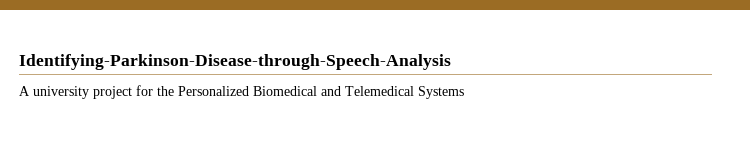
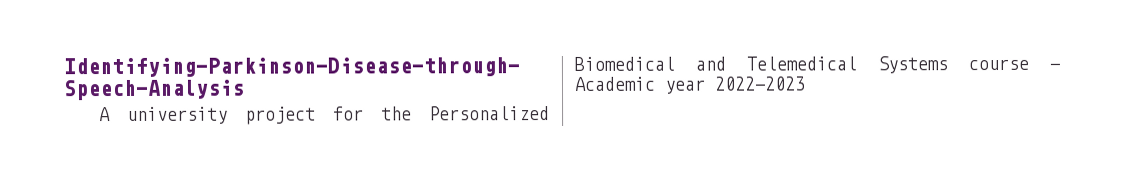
- A university project for the Personalized Biomedical and Telemedical Systems
+ A university project for the Personalized Biomedical and Telemedical Systems course - Academic year 2022-2023

